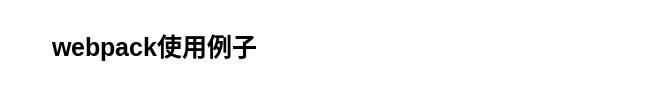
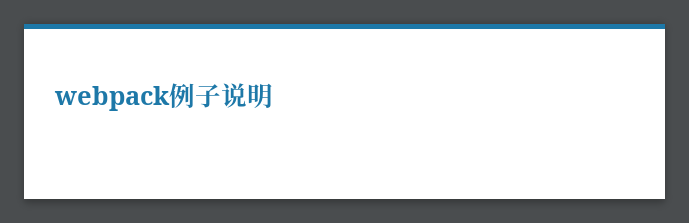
- webpack使用例子
+ webpack例子说明

